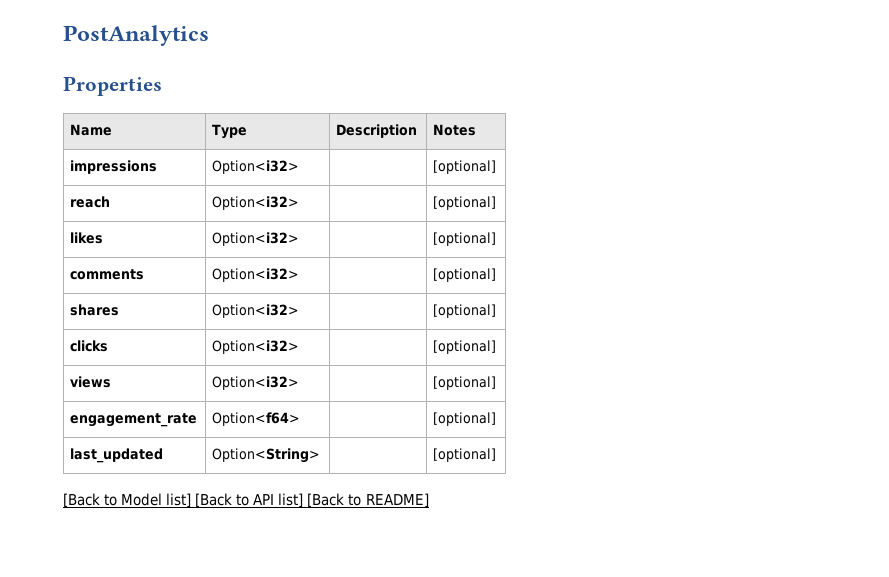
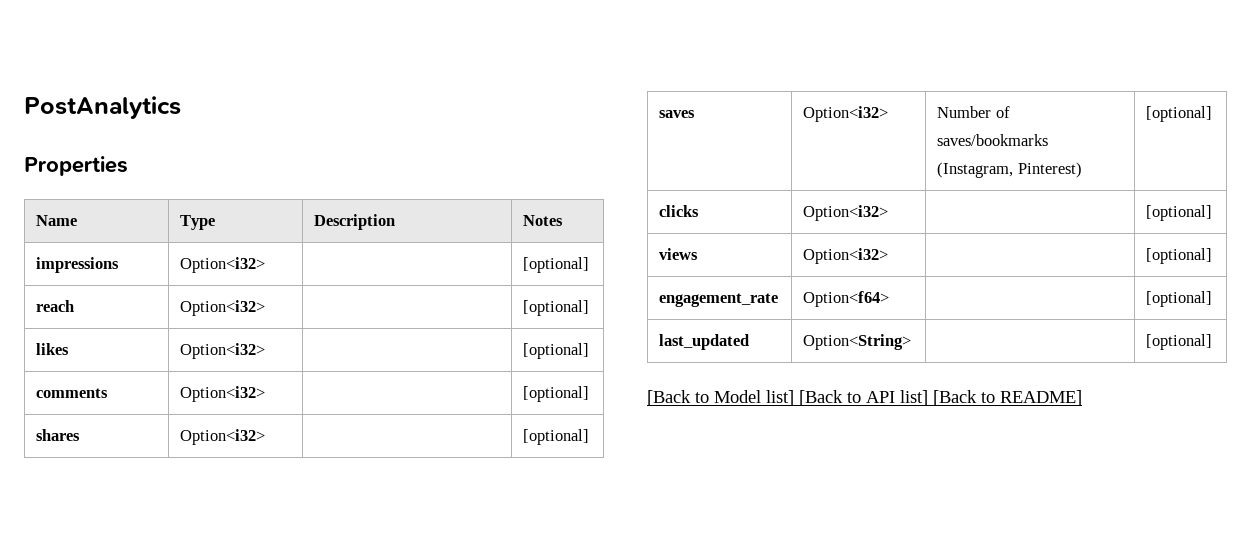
+ saves | Option<i32> | Number of saves/bookmarks (Instagram, Pinterest) | [optional]

